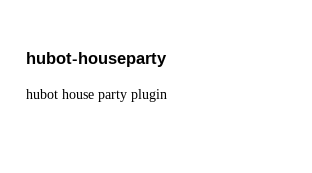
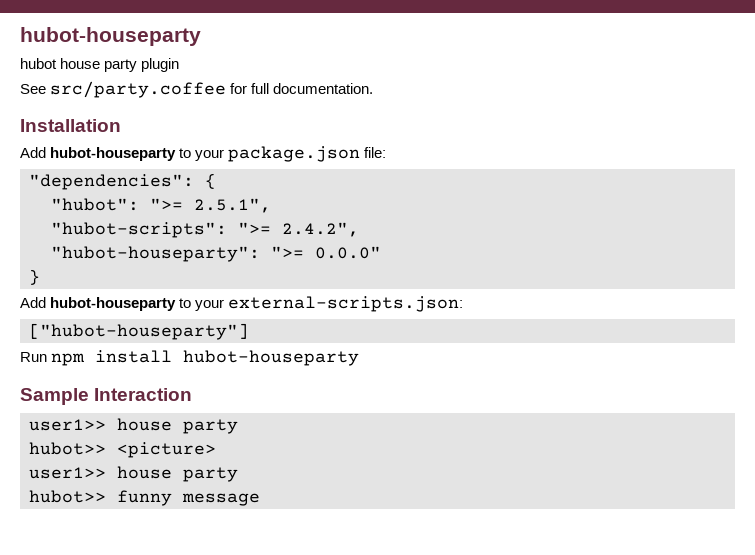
+ See src/party.coffee for full documentation.
+ Installation
+ Add hubot-houseparty to your package.json file:
+ "dependencies": {
+ "hubot": ">= 2.5.1",
+ "hubot-scripts": ">= 2.4.2",
+ "hubot-houseparty": ">= 0.0.0"
+ }
+ Add hubot-houseparty to your external-scripts.json:
+ ["hubot-houseparty"]
+ Run npm install hubot-houseparty
+ Sample Interaction
+ user1>> house party
+ hubot>> <picture>
+ user1>> house party
+ hubot>> funny message

